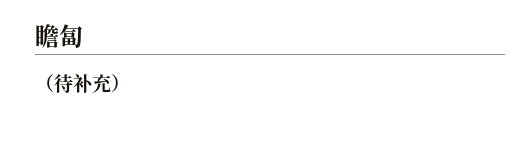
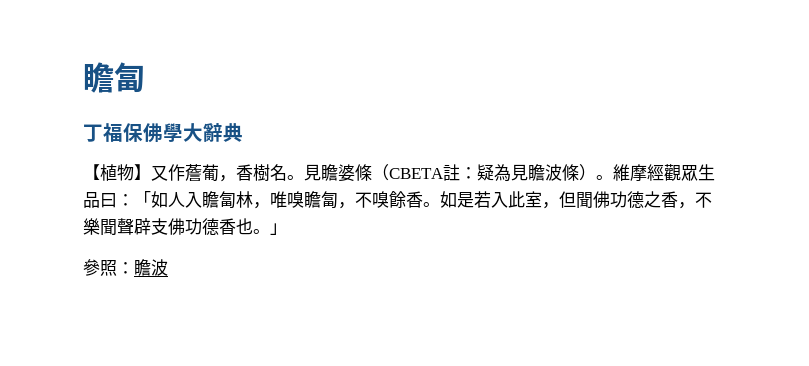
- （待补充）
+ 丁福保佛學大辭典
+ 【植物】又作薝葡，香樹名。見瞻婆條（CBETA註：疑為見瞻波條）。維摩經觀眾生品曰：「如人入瞻匐林，唯嗅瞻匐，不嗅餘香。如是若入此室，但聞佛功德之香，不樂聞聲辟支佛功德香也。」
+ 參照：瞻波

